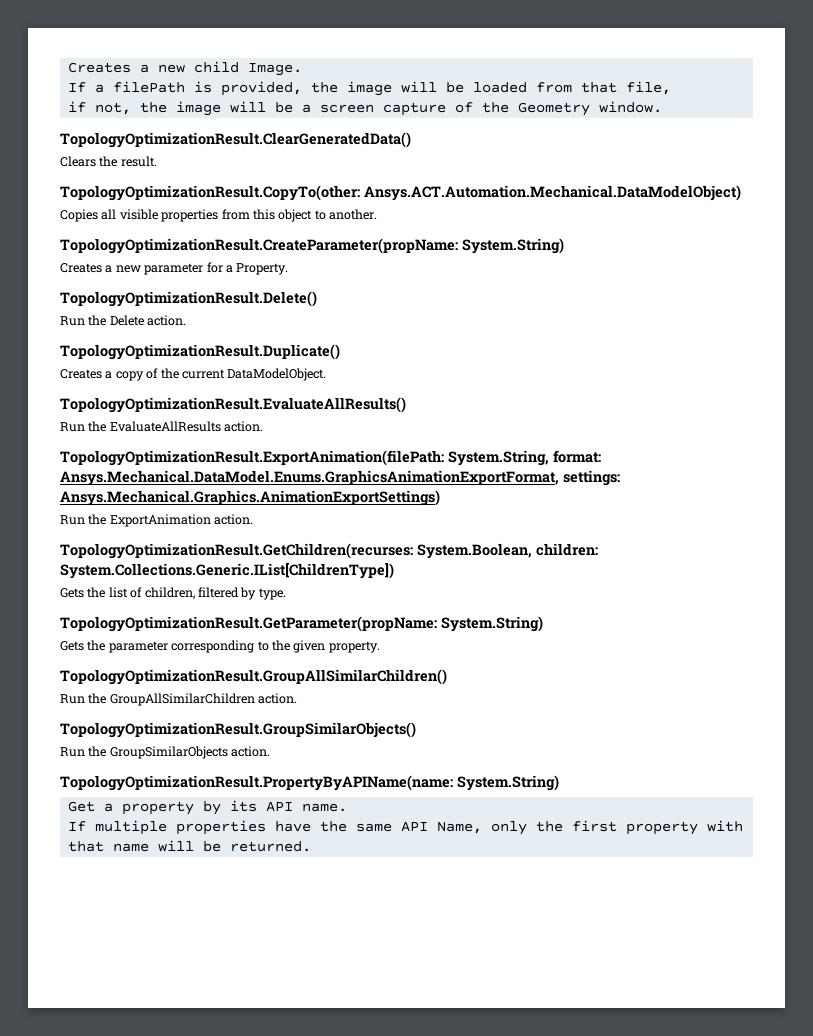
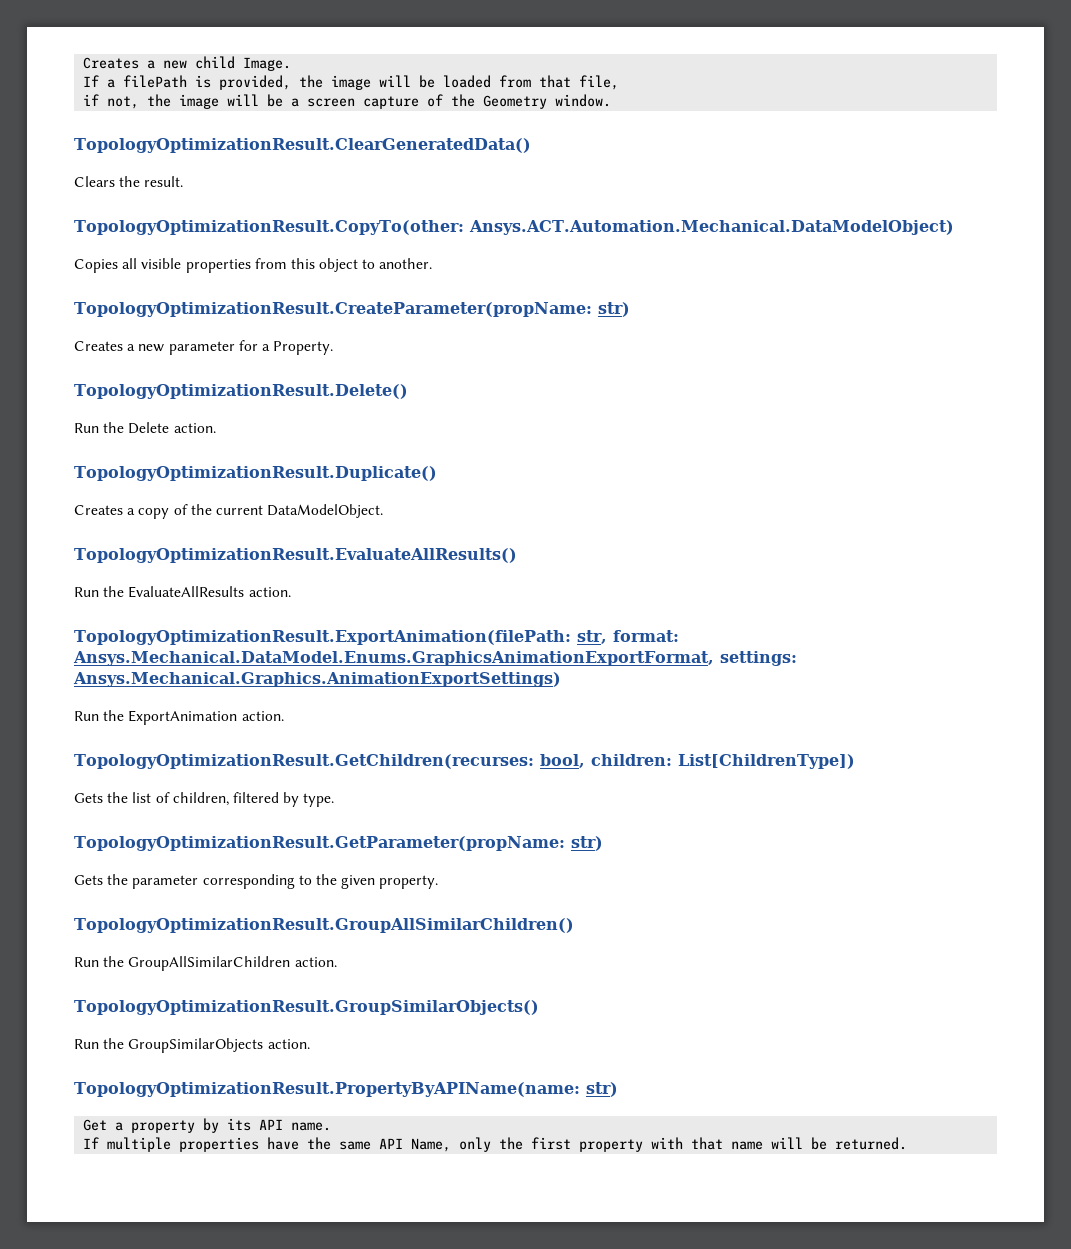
- TopologyOptimizationResult.CreateParameter(propName: System.String)
+ TopologyOptimizationResult.CreateParameter(propName: str)
- TopologyOptimizationResult.ExportAnimation(filePath: System.String, format: Ansys.Mechanical.DataModel.Enums.GraphicsAnimationExportFormat, settings: Ansys.Mechanical.Graphics.AnimationExportSettings)
+ TopologyOptimizationResult.ExportAnimation(filePath: str, format: Ansys.Mechanical.DataModel.Enums.GraphicsAnimationExportFormat, settings: Ansys.Mechanical.Graphics.AnimationExportSettings)
- TopologyOptimizationResult.GetChildren(recurses: System.Boolean, children: System.Collections.Generic.IList[ChildrenType])
+ TopologyOptimizationResult.GetChildren(recurses: bool, children: List[ChildrenType])
- TopologyOptimizationResult.GetParameter(propName: System.String)
+ TopologyOptimizationResult.GetParameter(propName: str)
- TopologyOptimizationResult.PropertyByAPIName(name: System.String)
+ TopologyOptimizationResult.PropertyByAPIName(name: str)

